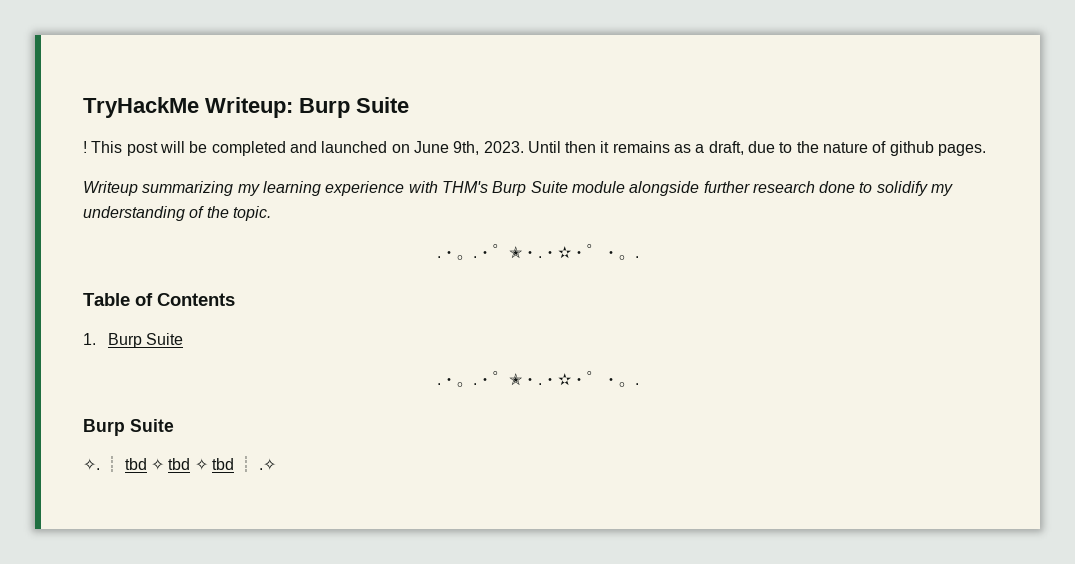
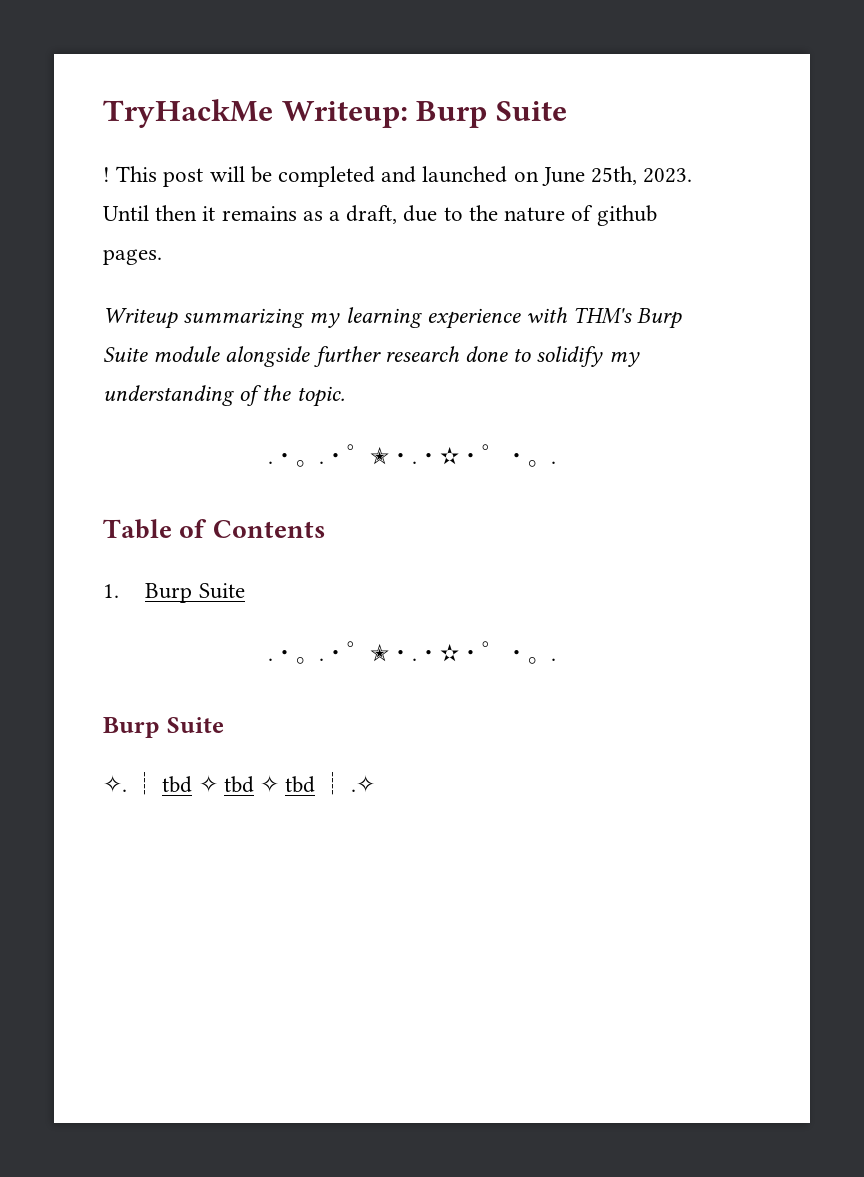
- This post will be completed and launched on June 9th, 2023.
+ This post will be completed and launched on June 25th, 2023.

